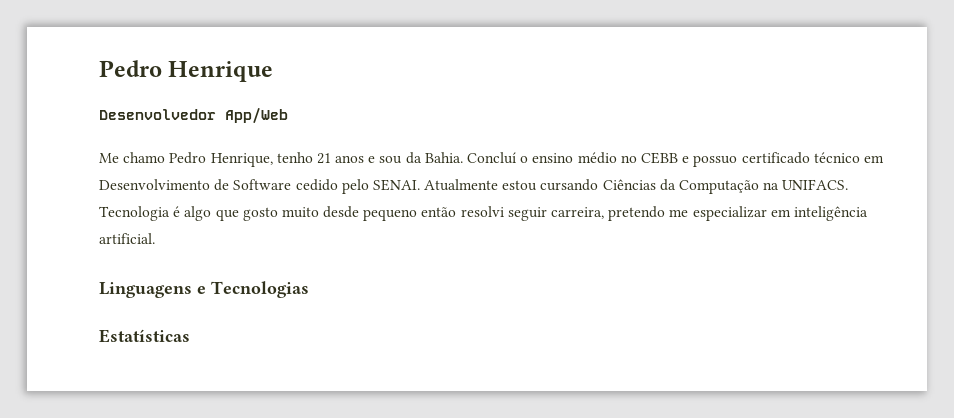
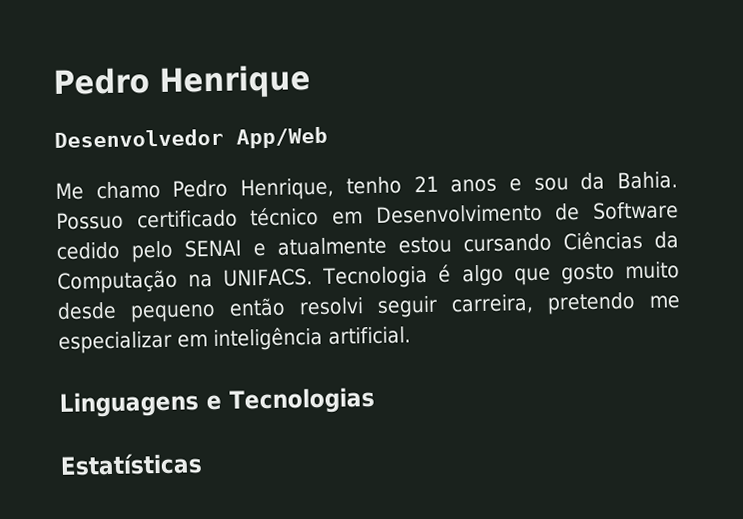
- Concluí o ensino médio no CEBB e possuo certificado técnico em Desenvolvimento de Software cedido pelo SENAI. Atualmente estou cursando Ciências da Computação na UNIFACS.
+ Possuo certificado técnico em Desenvolvimento de Software cedido pelo SENAI e atualmente estou cursando Ciências da Computação na UNIFACS.

